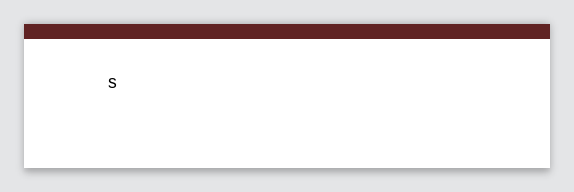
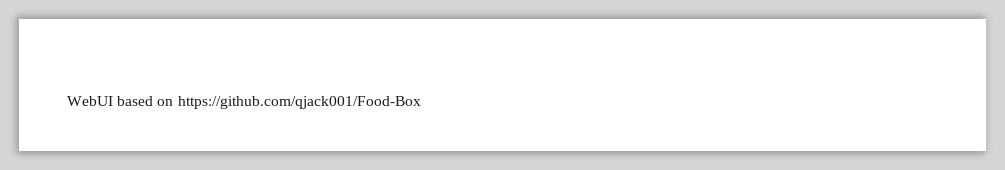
- s
+ WebUI based on https://github.com/qjack001/Food-Box

